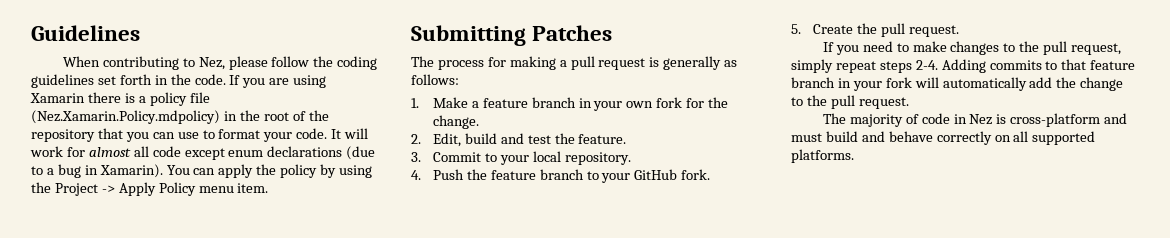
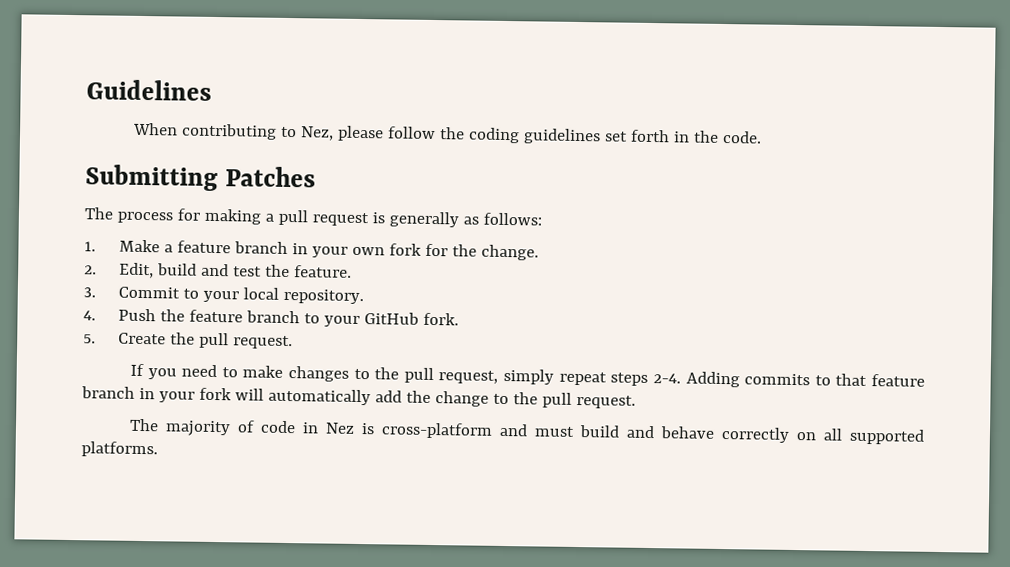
- If you are using Xamarin there is a policy file (Nez.Xamarin.Policy.mdpolicy) in the root of the repository that you can use to format your code. It will work for almost all code except enum declarations (due to a bug in Xamarin). You can apply the policy by using the Project -> Apply Policy menu item.

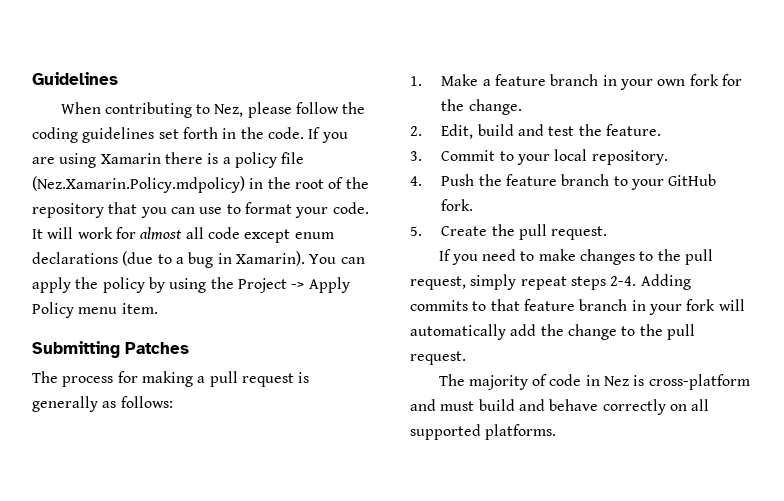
+ If you are using Xamarin there is a policy file (Nez.Xamarin.Policy.mdpolicy) in the root of the repository that you can use to format your code. It will work for almost all code except enum declarations (due to a bug in Xamarin). You can apply the policy by using the Project -> Apply Policy menu item.

